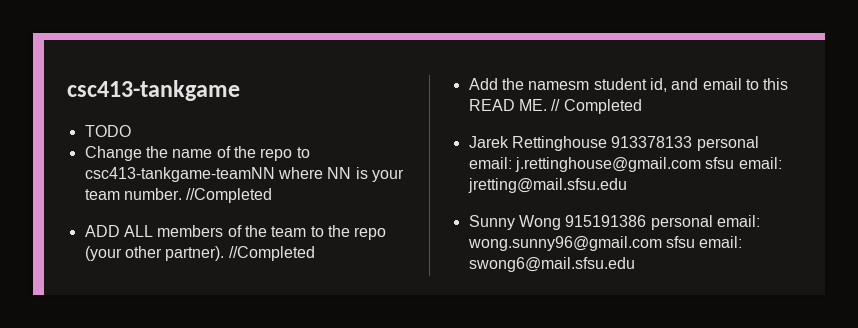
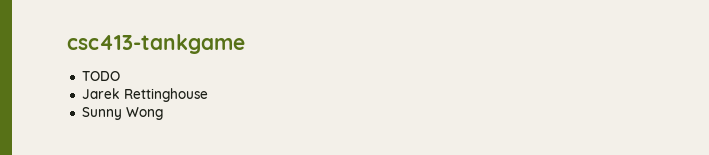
- Change the name of the repo to csc413-tankgame-teamNN where NN is your team number. //Completed
- ADD ALL members of the team to the repo (your other partner). //Completed
- Add the namesm student id, and email to this READ ME. // Completed
- Jarek Rettinghouse 913378133 personal email: j.rettinghouse@gmail.com sfsu email: jretting@mail.sfsu.edu
- Sunny Wong 915191386 personal email: wong.sunny96@gmail.com sfsu email: swong6@mail.sfsu.edu
+ Jarek Rettinghouse
+ Sunny Wong

